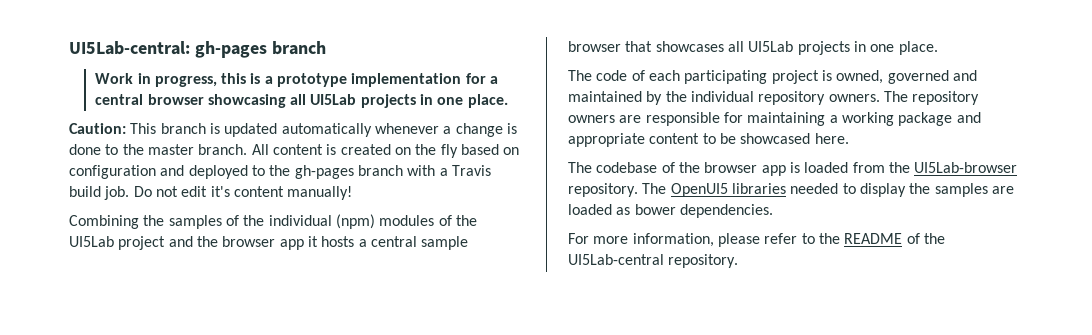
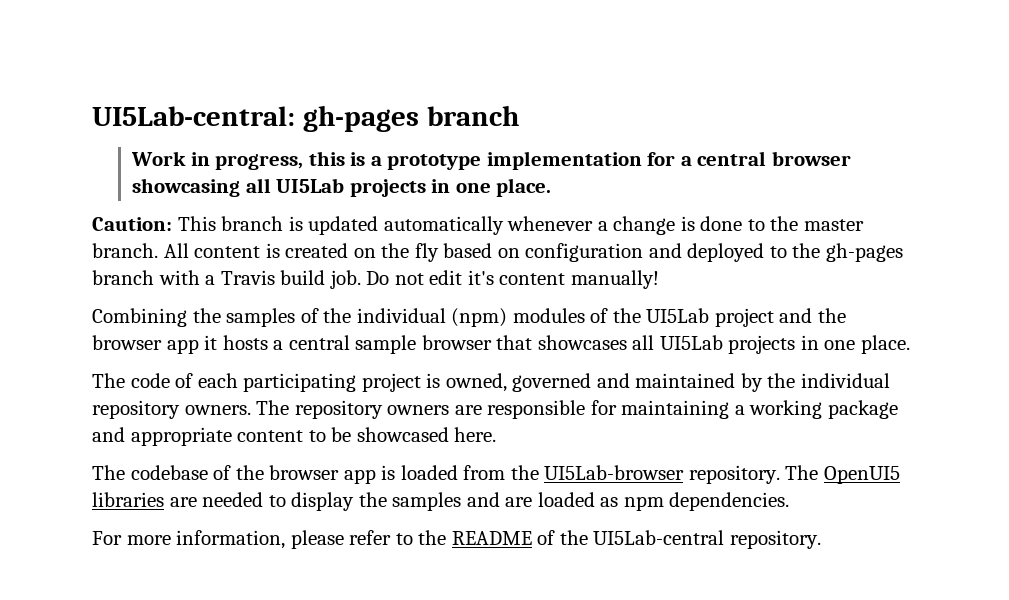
- The OpenUI5 libraries needed to display the samples are loaded as bower dependencies.
+ The OpenUI5 libraries are needed to display the samples and are loaded as npm dependencies.

